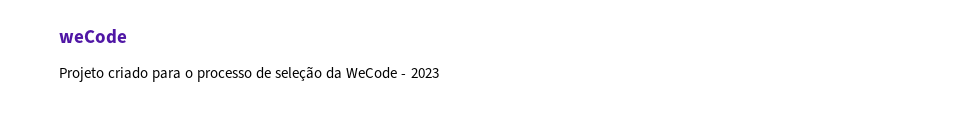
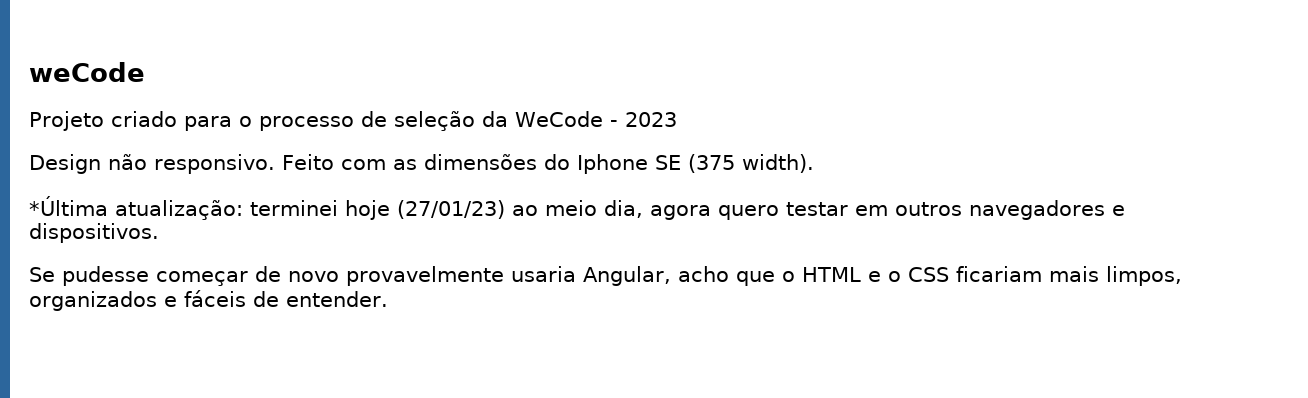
+ Design não responsivo. Feito com as dimensões do Iphone SE (375 width).
+ *Última atualização: terminei hoje (27/01/23) ao meio dia, agora quero testar em outros navegadores e dispositivos.
+ Se pudesse começar de novo provavelmente usaria Angular, acho que o HTML e o CSS ficariam mais limpos, organizados e fáceis de entender.

